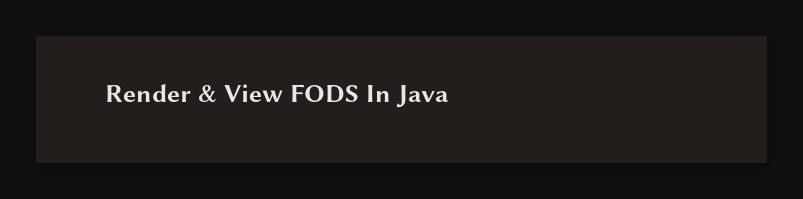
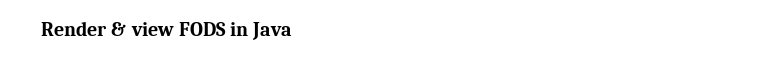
- Render & View FODS In Java
+ Render & view FODS in Java

